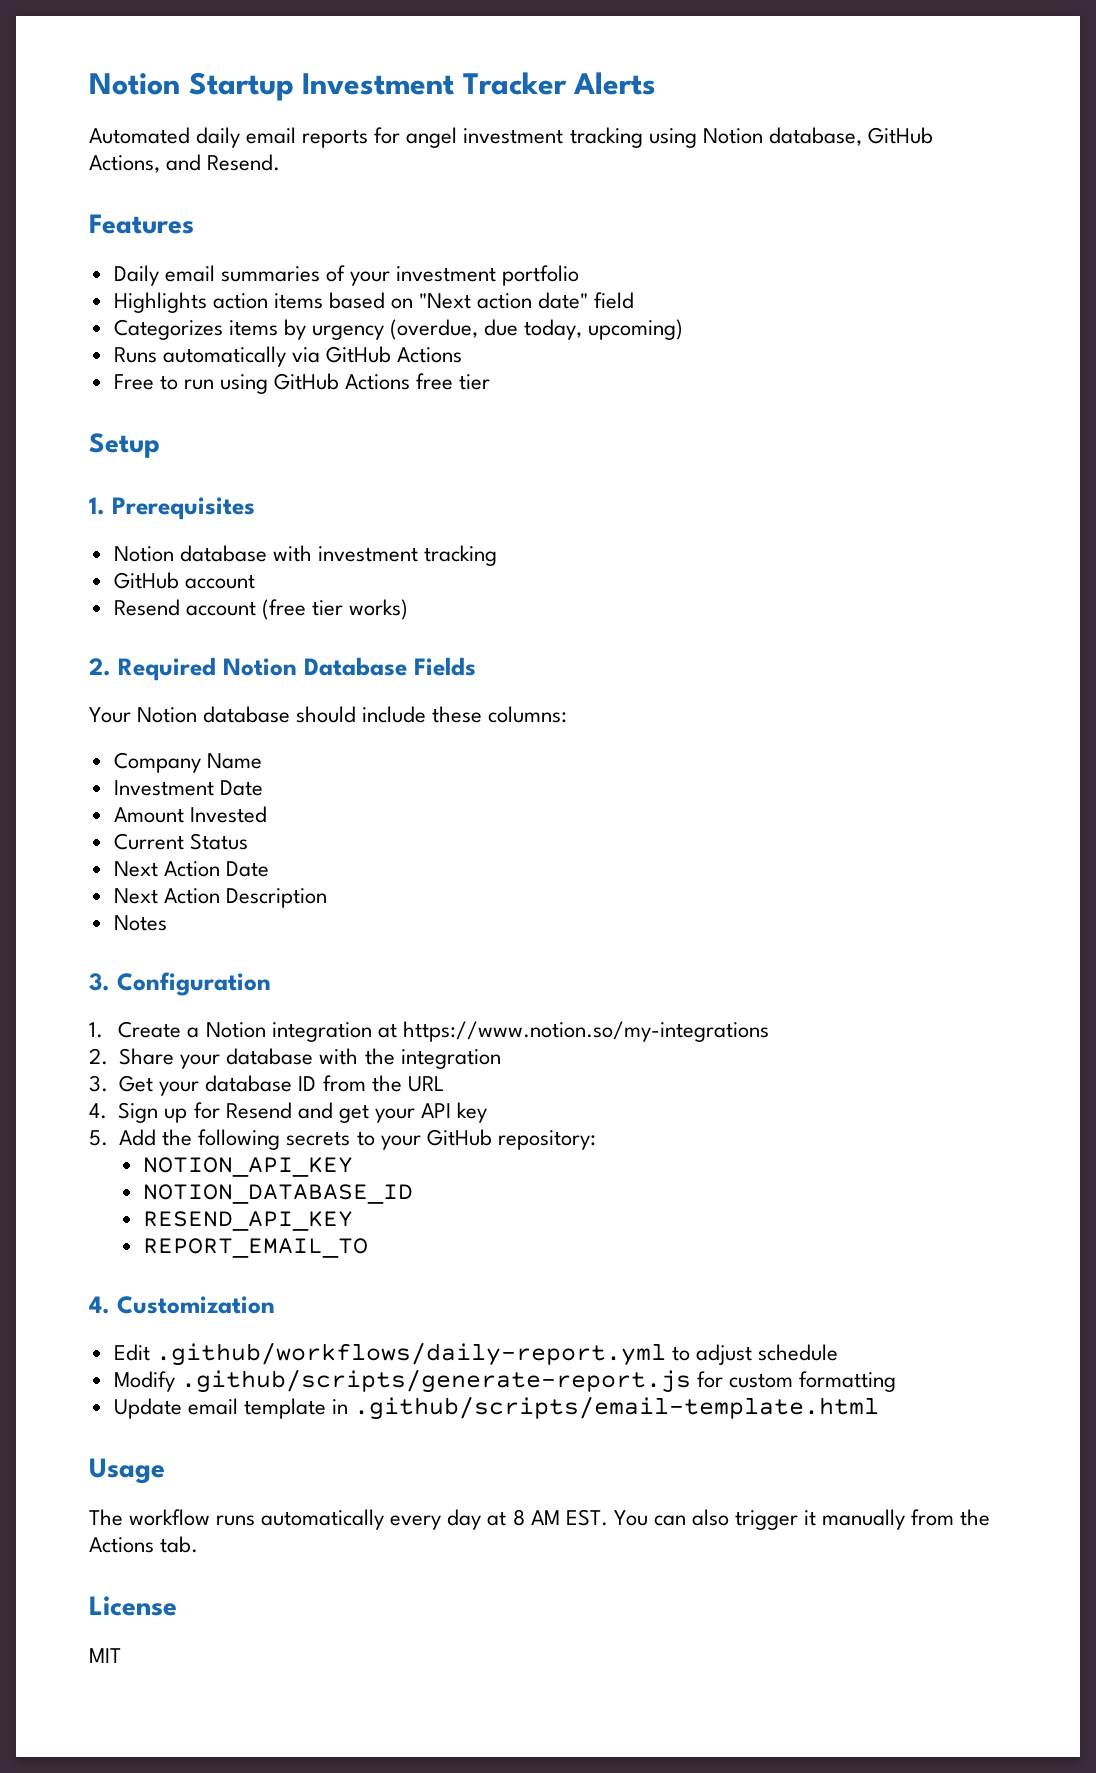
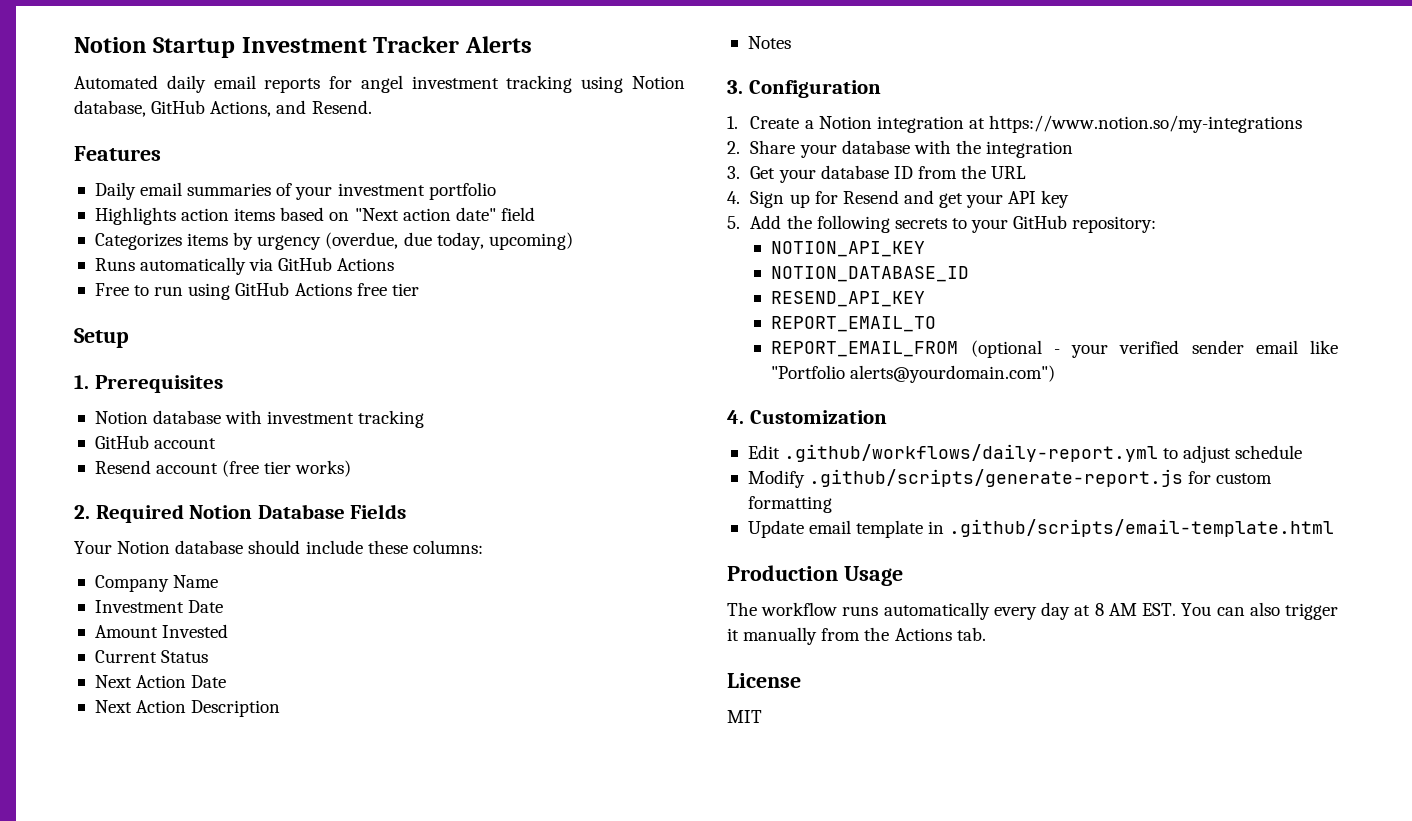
+ REPORT_EMAIL_FROM (optional - your verified sender email like "Portfolio alerts@yourdomain.com")
- Usage
+ Production Usage

